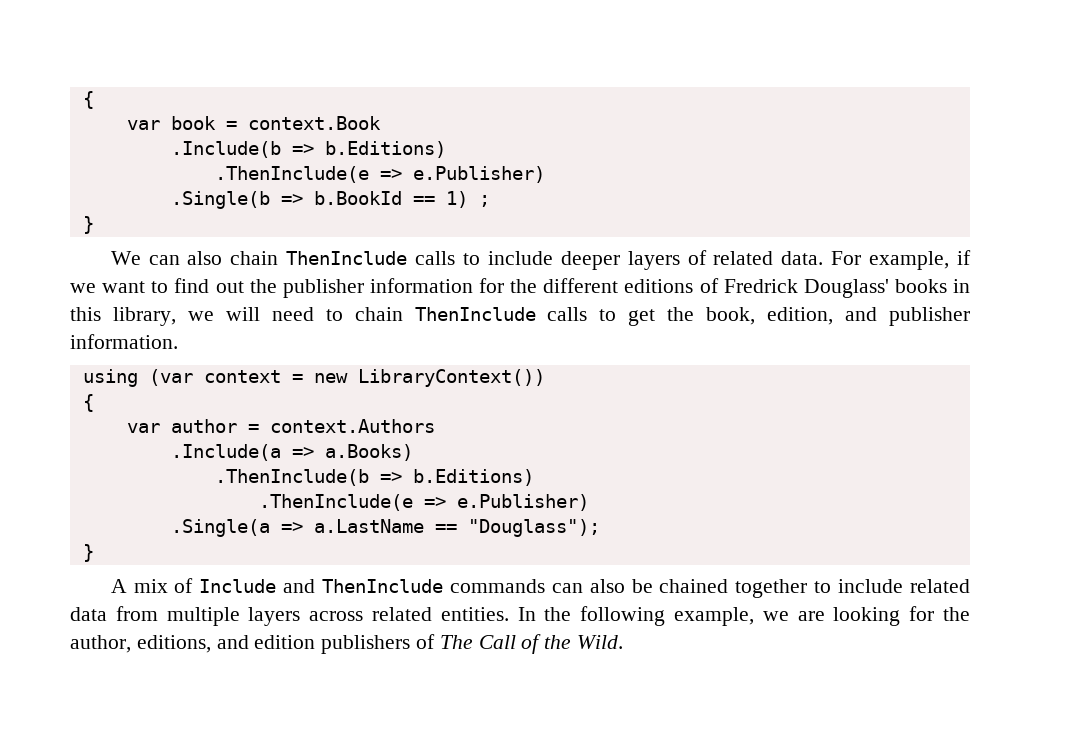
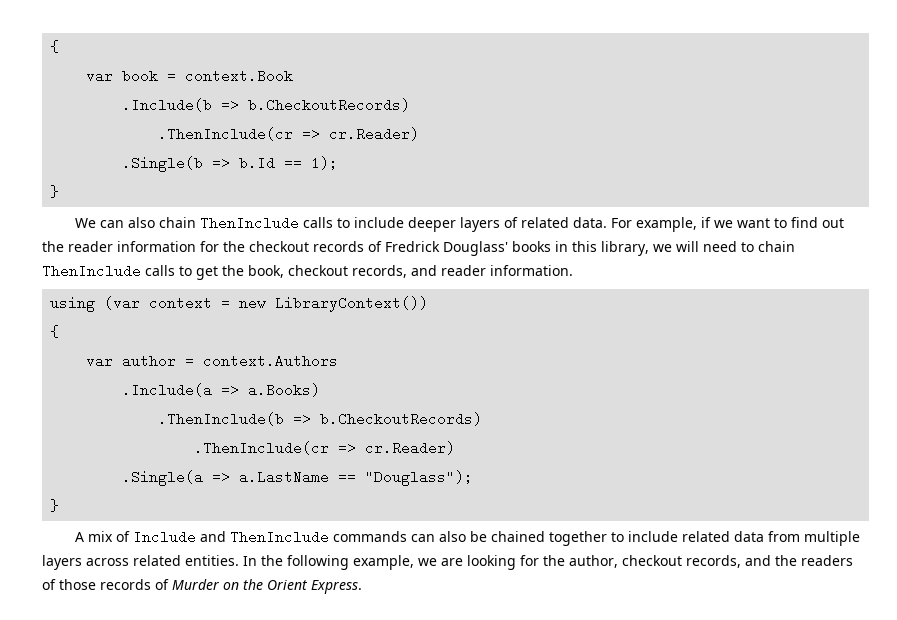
- .Include(b => b.Editions)
- .ThenInclude(e => e.Publisher)
- .Single(b => b.BookId == 1) ;
+ .Include(b => b.CheckoutRecords)
+ .ThenInclude(cr => cr.Reader)
+ .Single(b => b.Id == 1);
- For example, if we want to find out the publisher information for the different editions of Fredrick Douglass' books in this library, we will need to chain ThenInclude calls to get the book, edition, and publisher information.
+ For example, if we want to find out the reader information for the checkout records of Fredrick Douglass' books in this library, we will need to chain ThenInclude calls to get the book, checkout records, and reader information.
- .ThenInclude(b => b.Editions)
- .ThenInclude(e => e.Publisher)
+ .ThenInclude(b => b.CheckoutRecords)
+ .ThenInclude(cr => cr.Reader)
- In the following example, we are looking for the author, editions, and edition publishers of The Call of the Wild.
+ In the following example, we are looking for the author, checkout records, and the readers of those records of Murder on the Orient Express.

